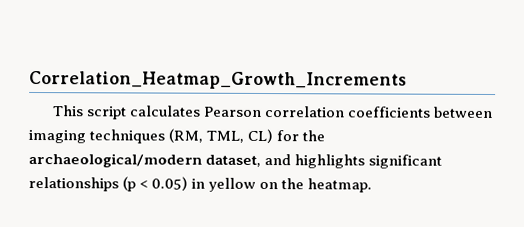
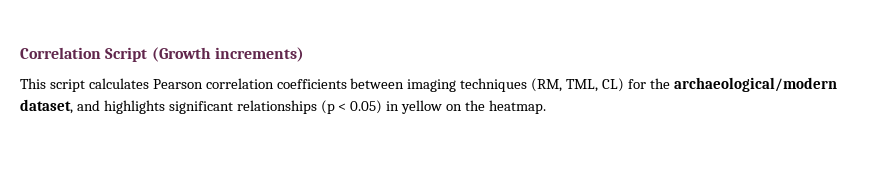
- Correlation_Heatmap_Growth_Increments
+ Correlation Script (Growth increments)

